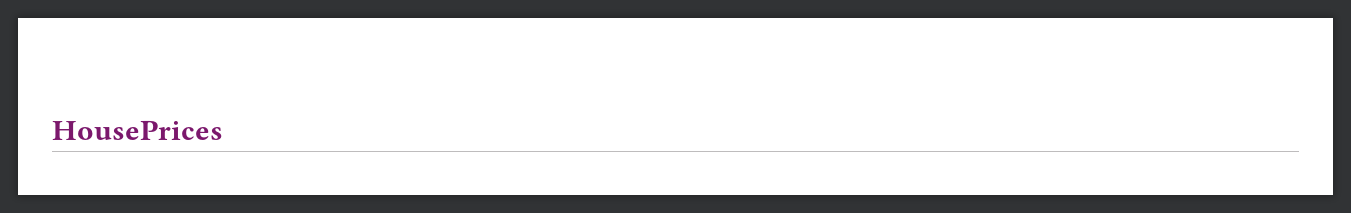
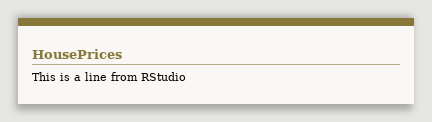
+ This is a line from RStudio

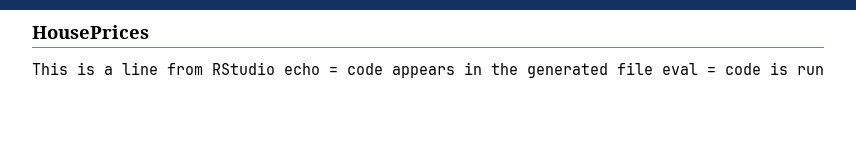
- This is a line from RStudio
+ This is a line from RStudio echo = code appears in the generated file eval = code is run

